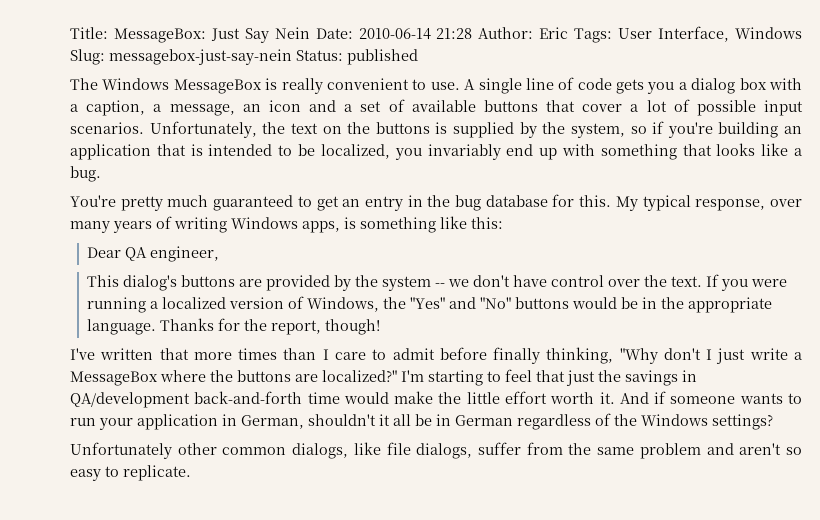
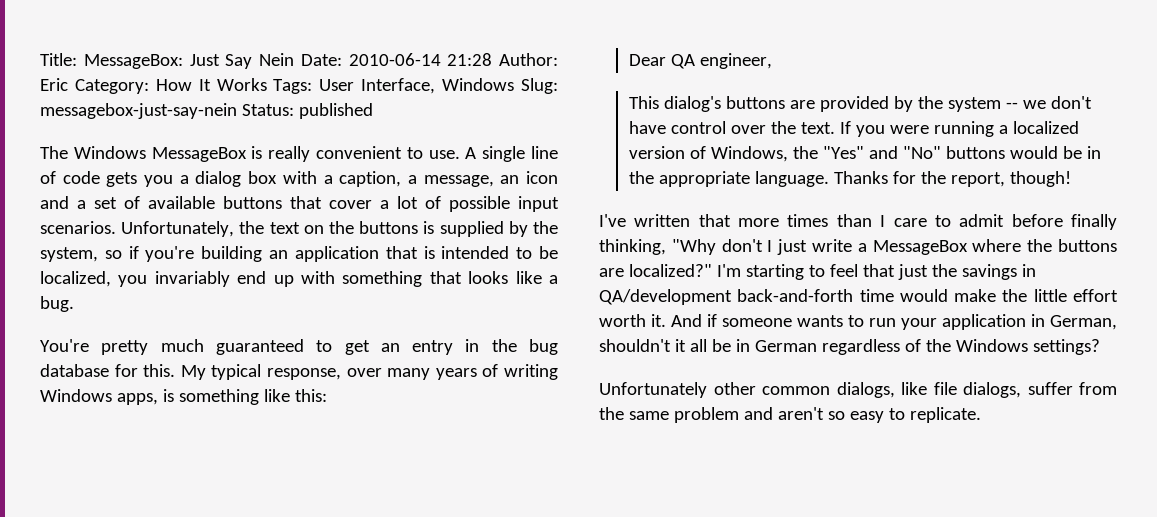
- Title: MessageBox: Just Say Nein Date: 2010-06-14 21:28 Author: Eric Tags: User Interface, Windows Slug: messagebox-just-say-nein Status: published
+ Title: MessageBox: Just Say Nein Date: 2010-06-14 21:28 Author: Eric Category: How It Works Tags: User Interface, Windows Slug: messagebox-just-say-nein Status: published

